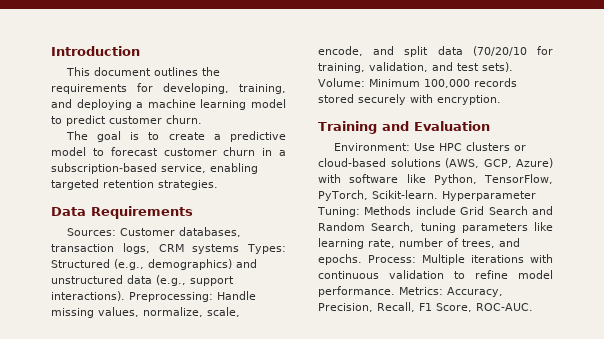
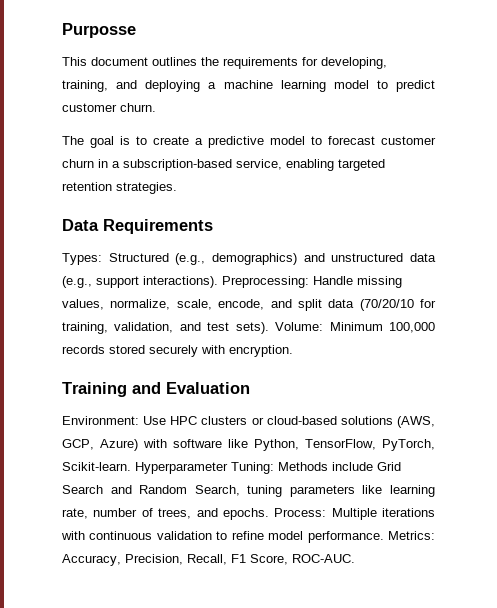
- Introduction
+ Purposse
- Sources: Customer databases, transaction logs, CRM systems Types: Structured (e.g., demographics) and unstructured data (e.g., support interactions).
+ Types: Structured (e.g., demographics) and unstructured data (e.g., support interactions).

